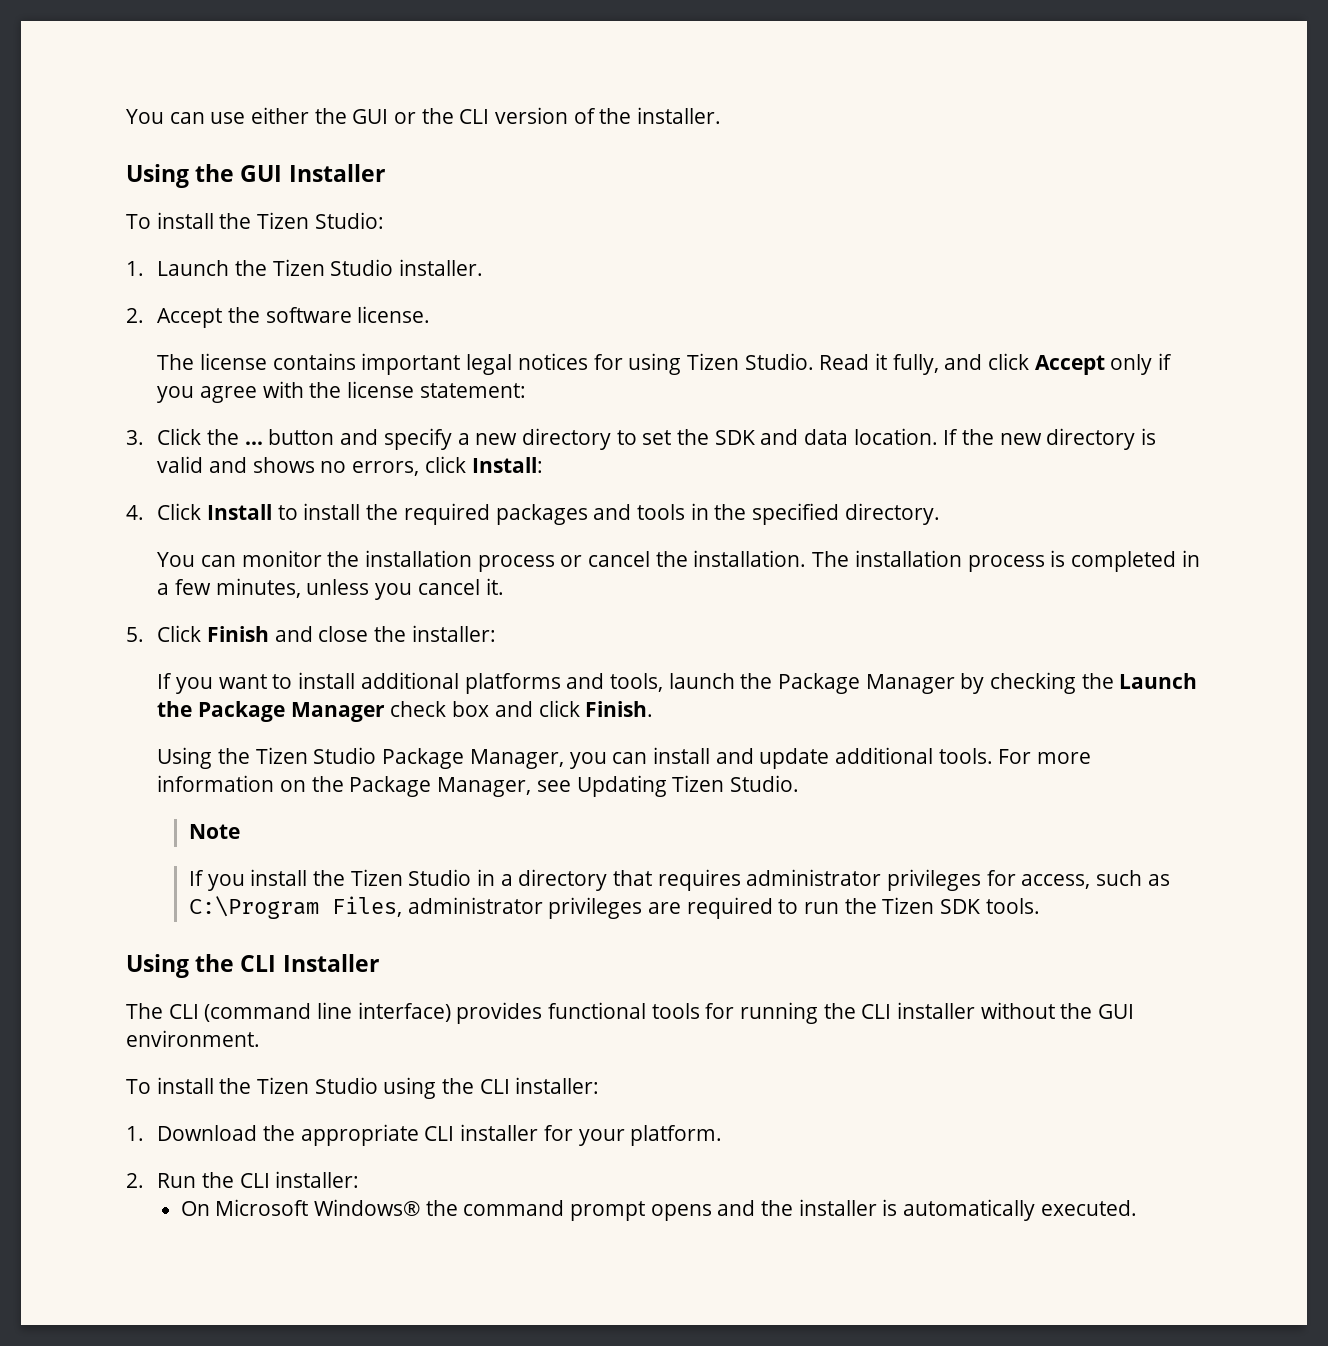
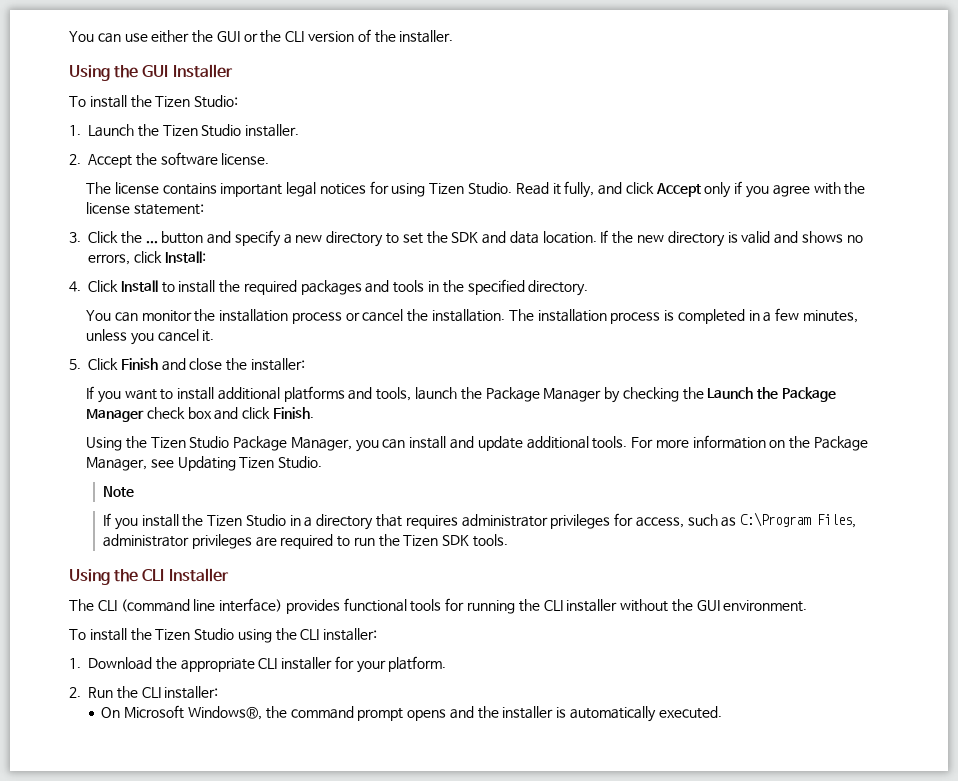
- On Microsoft Windows® the command prompt opens and the installer is automatically executed.
+ On Microsoft Windows®, the command prompt opens and the installer is automatically executed.

